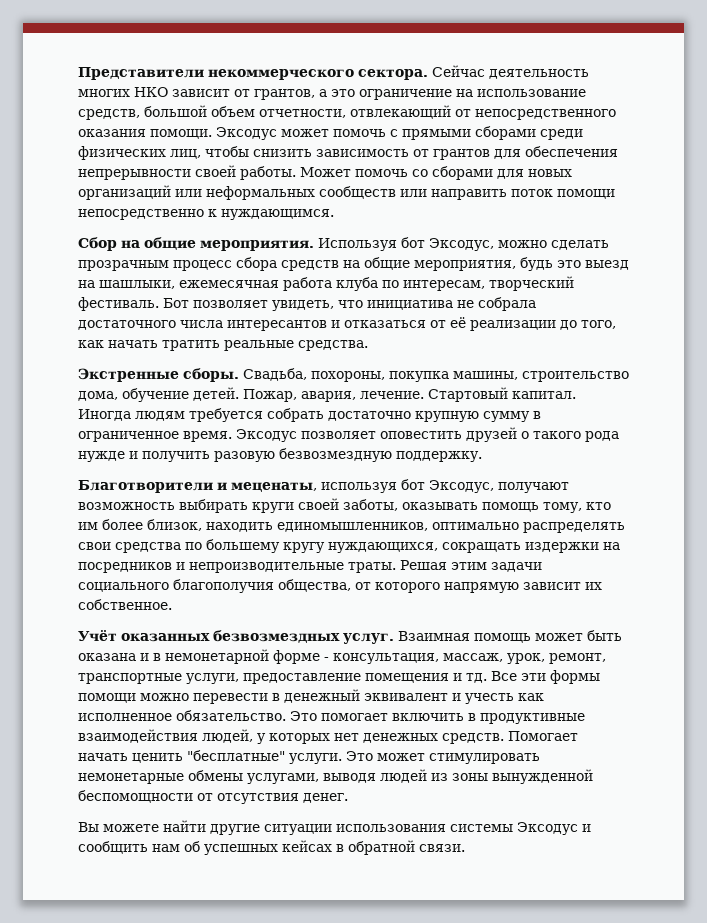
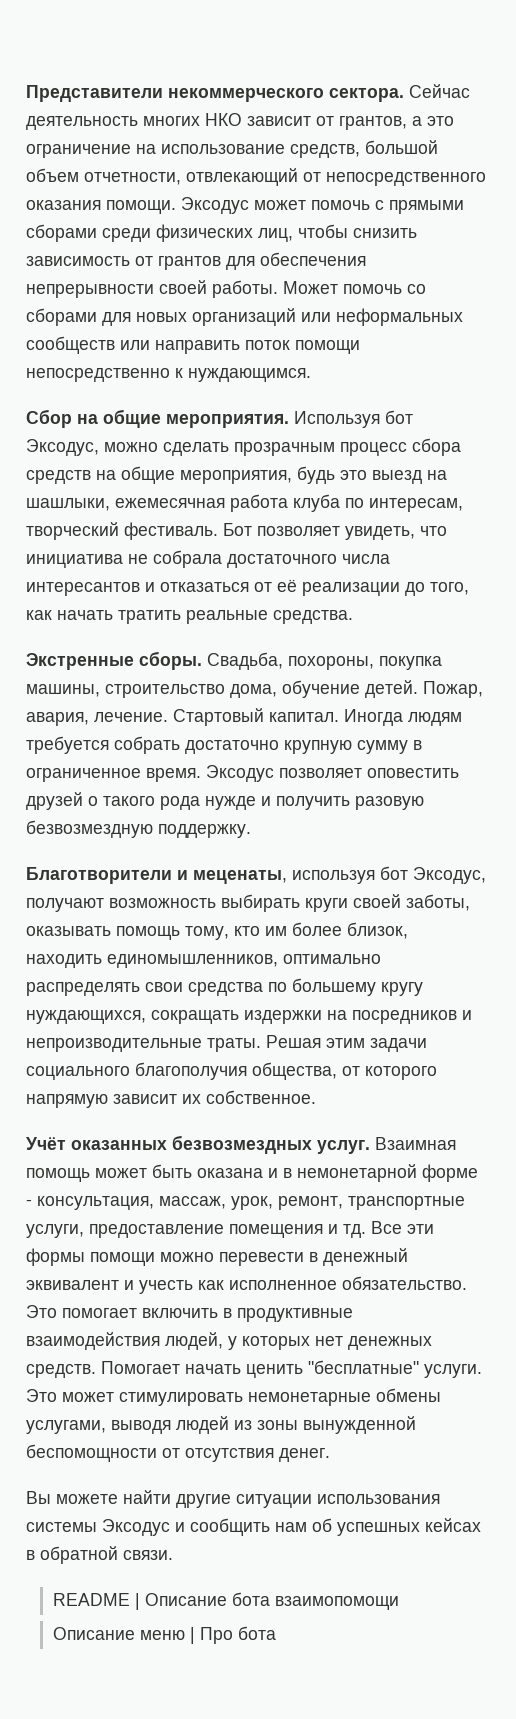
+ README | Описание бота взаимопомощи
+ Описание меню | Про бота

